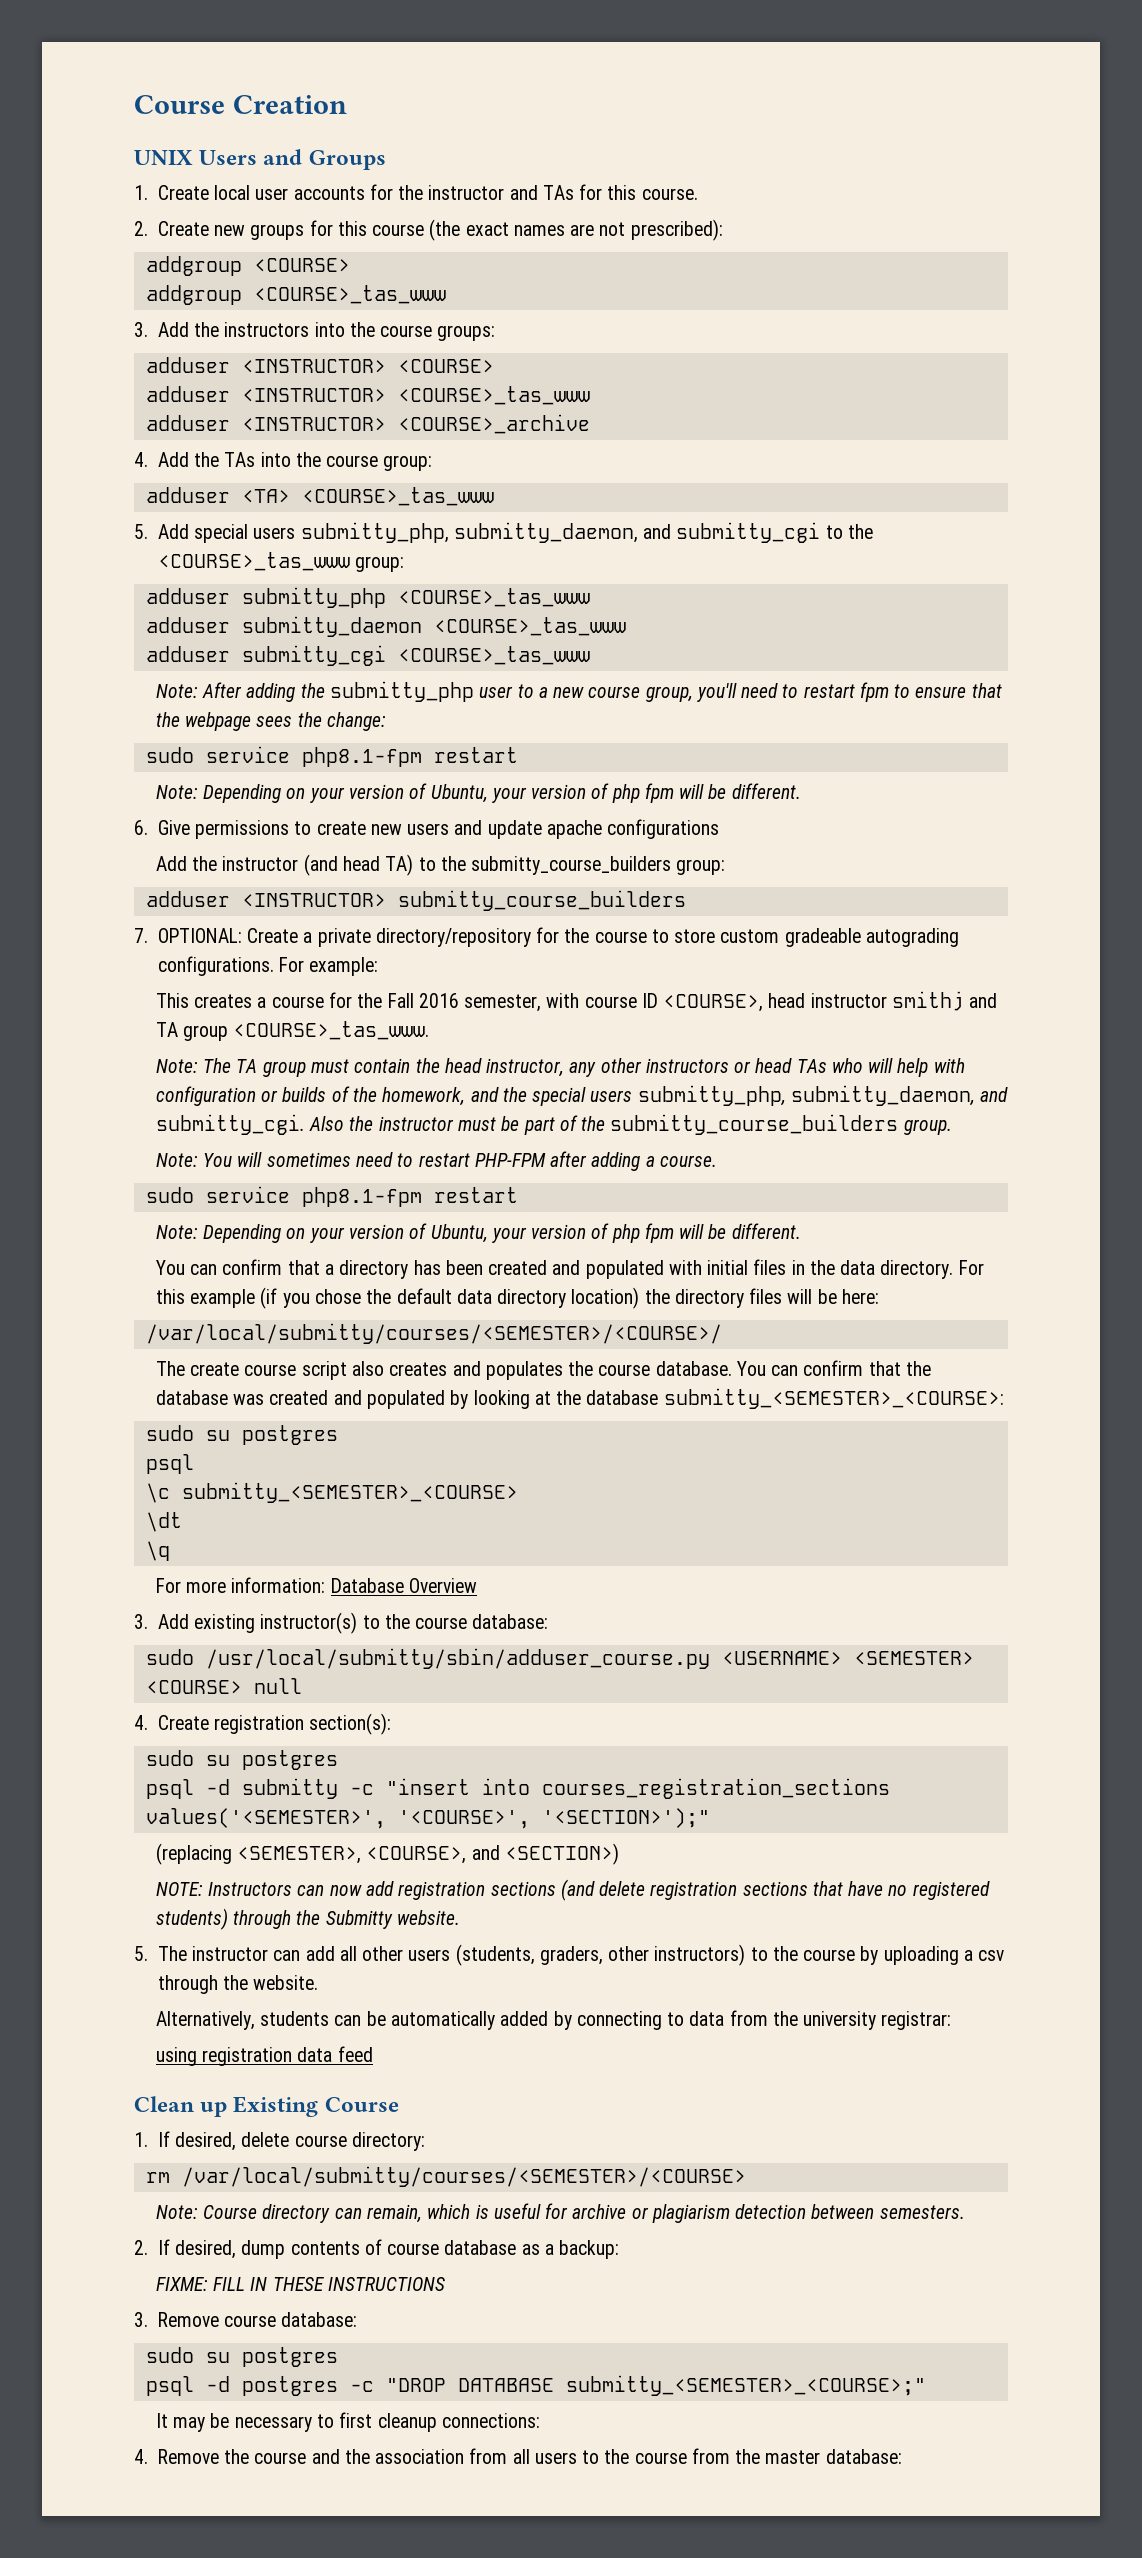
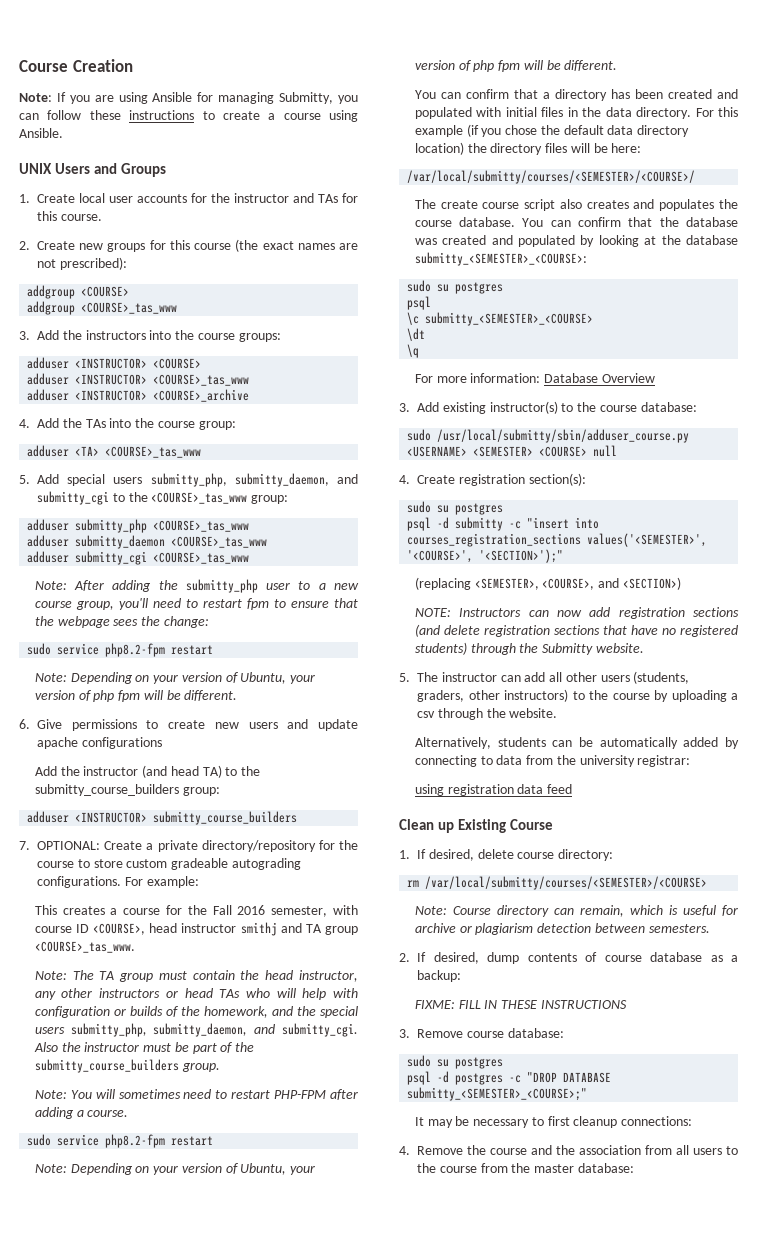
+ Note: If you are using Ansible for managing Submitty, you can follow these instructions to create a course using Ansible.
  Note: After adding the submitty_php user to a new course group, you'll need to restart fpm to ensure that the webpage sees the change:
- sudo service php8.1-fpm restart
+ sudo service php8.2-fpm restart
  Note: You will sometimes need to restart PHP-FPM after adding a course.
- sudo service php8.1-fpm restart
+ sudo service php8.2-fpm restart

